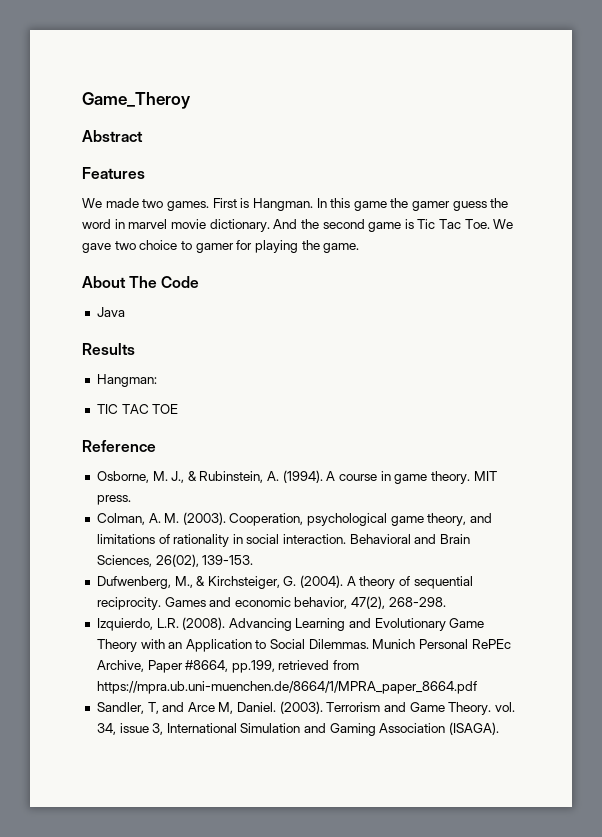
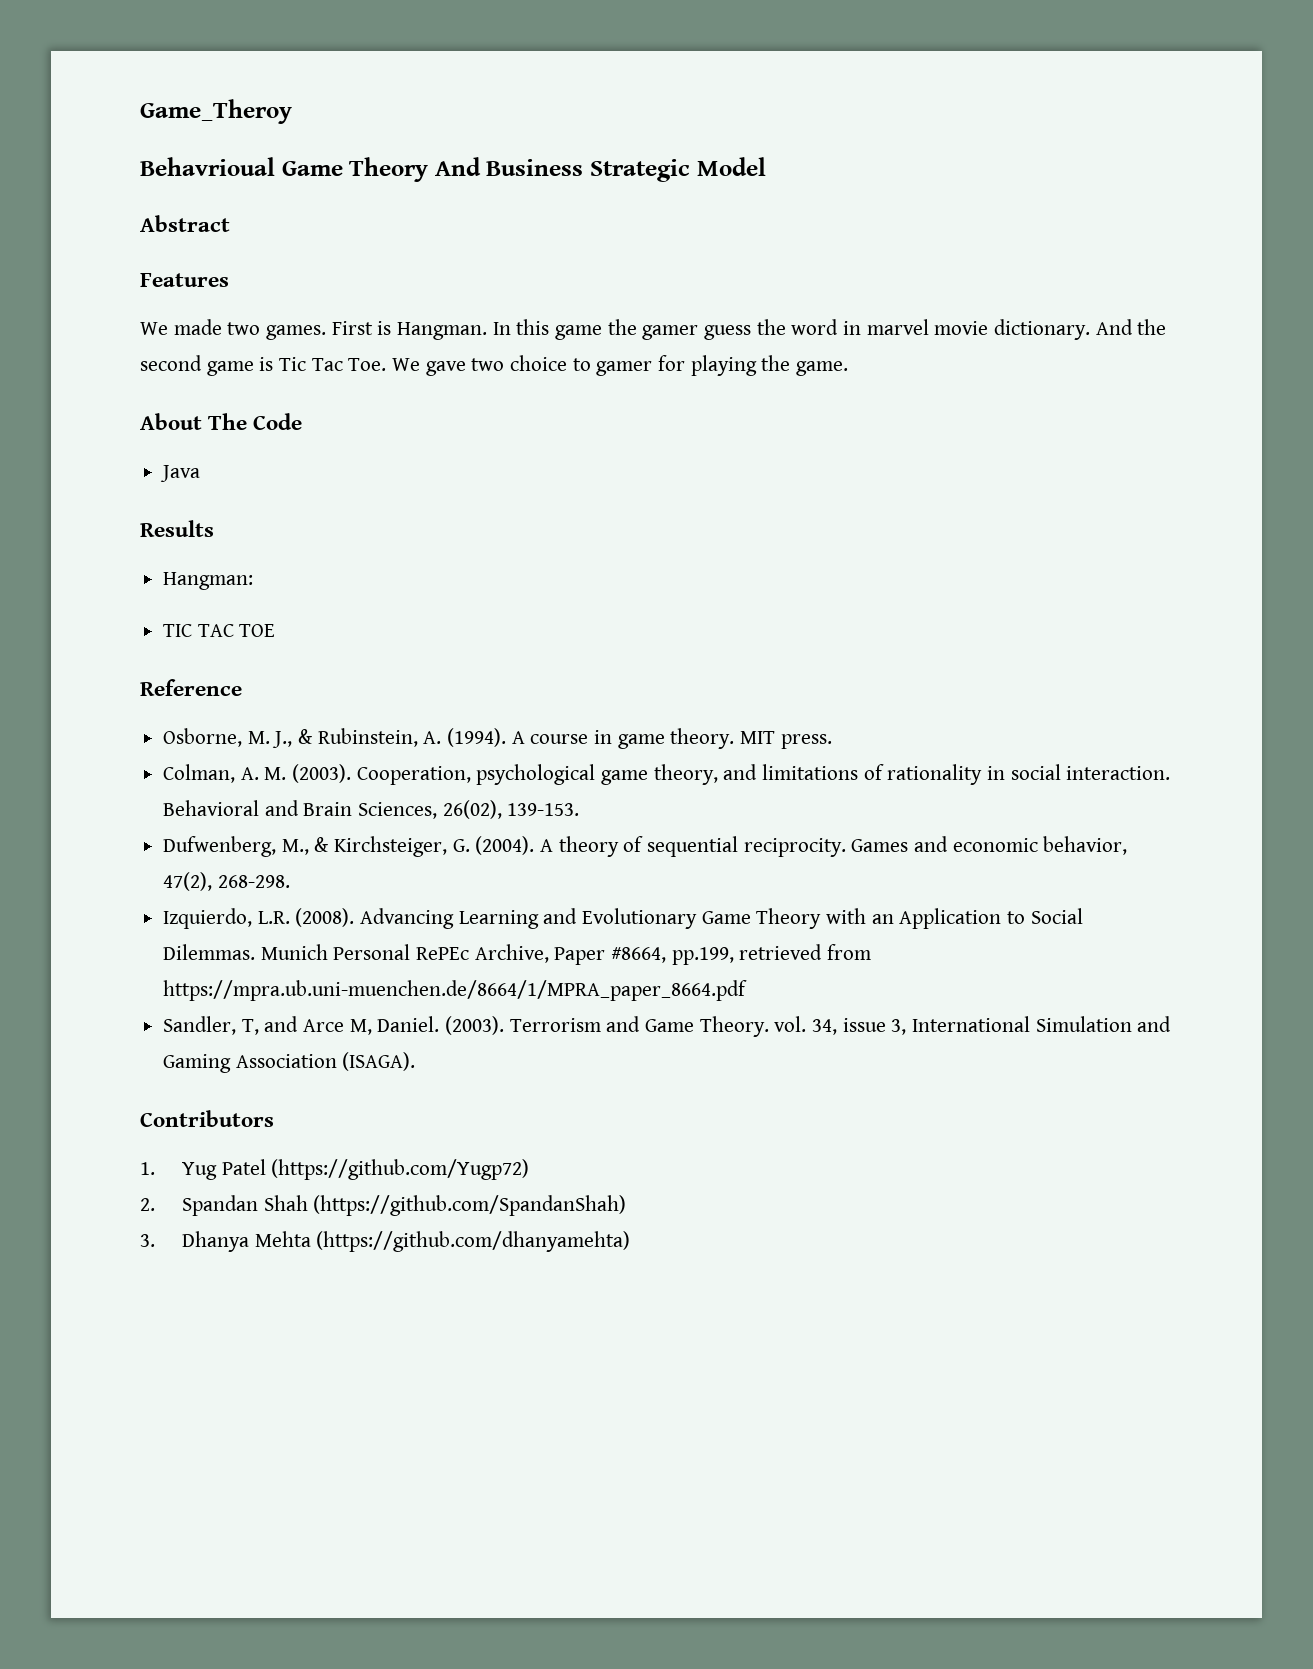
+ Behavrioual Game Theory And Business Strategic Model
+ Contributors
+ 1. Yug Patel (https://github.com/Yugp72)
+ 2. Spandan Shah (https://github.com/SpandanShah)
+ 3. Dhanya Mehta (https://github.com/dhanyamehta)

